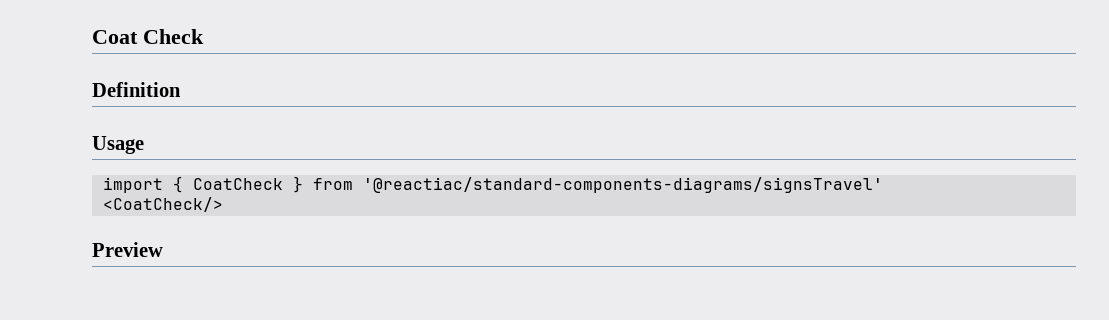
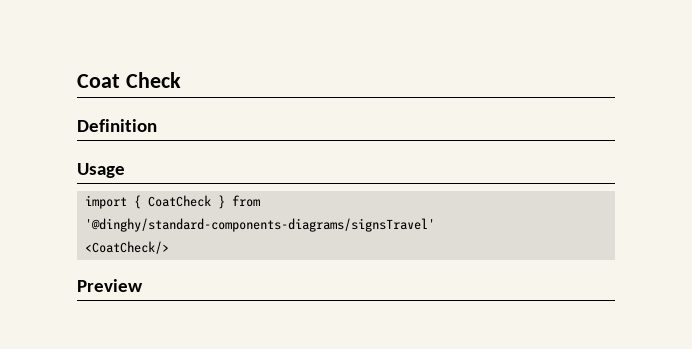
- import { CoatCheck } from '@reactiac/standard-components-diagrams/signsTravel'
+ import { CoatCheck } from '@dinghy/standard-components-diagrams/signsTravel'

